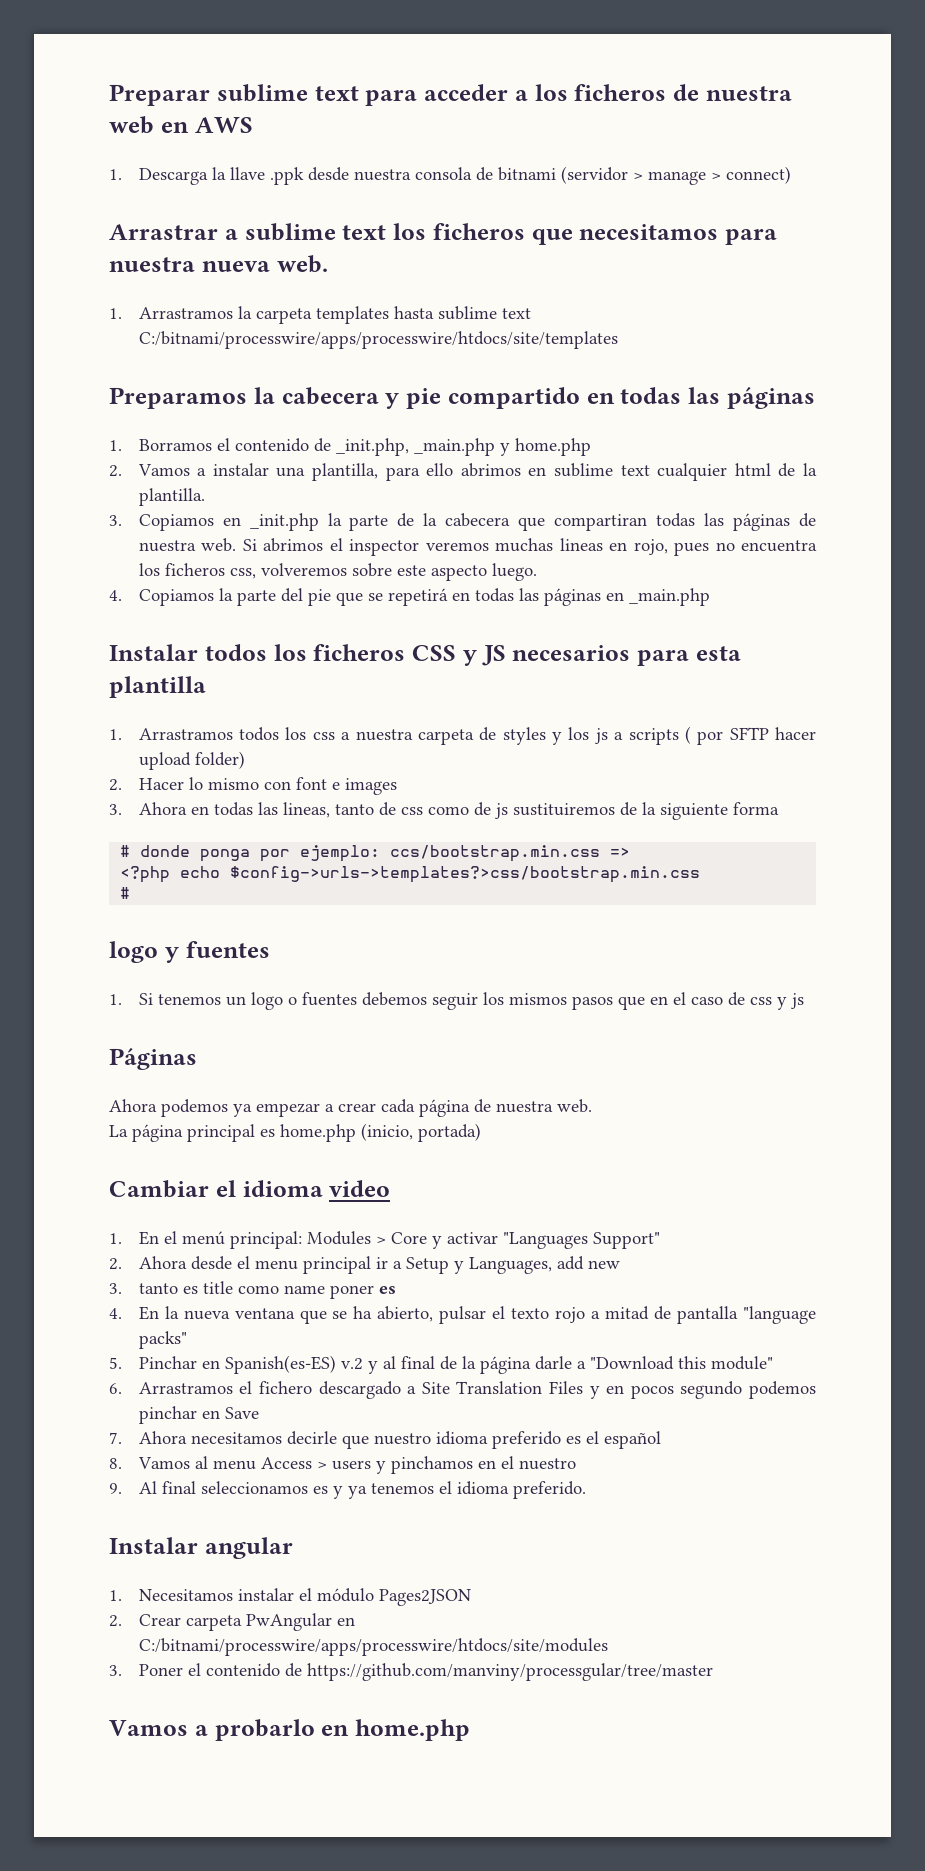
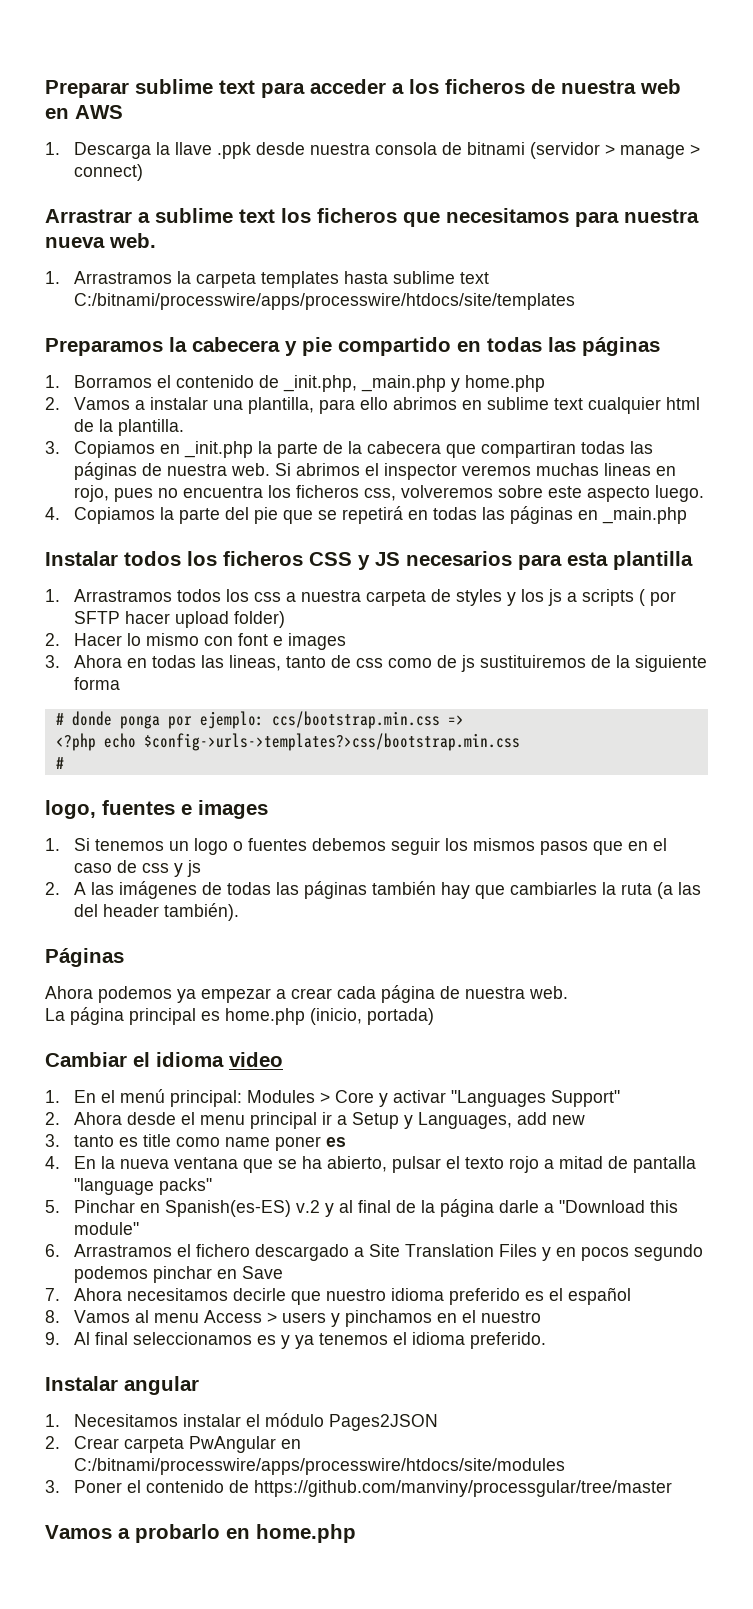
- logo y fuentes
+ logo, fuentes e images
+ 2. A las imágenes de todas las páginas también hay que cambiarles la ruta (a las del header también).

